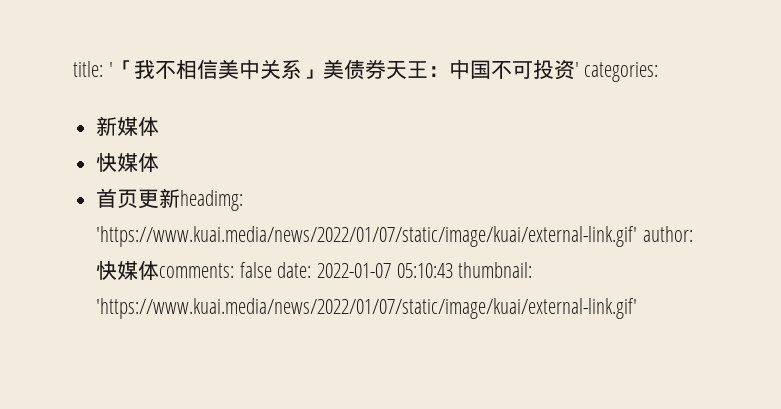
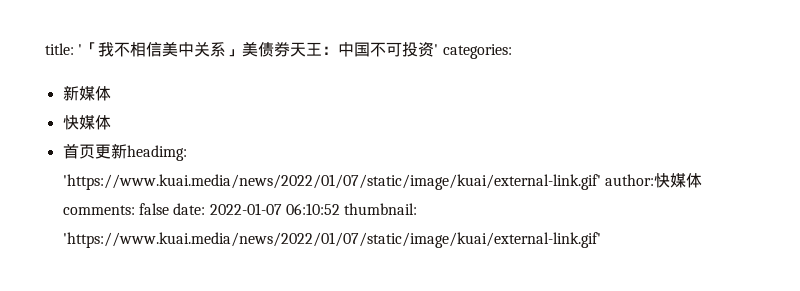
- 首页更新headimg: 'https://www.kuai.media/news/2022/01/07/static/image/kuai/external-link.gif' author:快媒体comments: false date: 2022-01-07 05:10:43 thumbnail: 'https://www.kuai.media/news/2022/01/07/static/image/kuai/external-link.gif'
+ 首页更新headimg: 'https://www.kuai.media/news/2022/01/07/static/image/kuai/external-link.gif' author:快媒体comments: false date: 2022-01-07 06:10:52 thumbnail: 'https://www.kuai.media/news/2022/01/07/static/image/kuai/external-link.gif'

